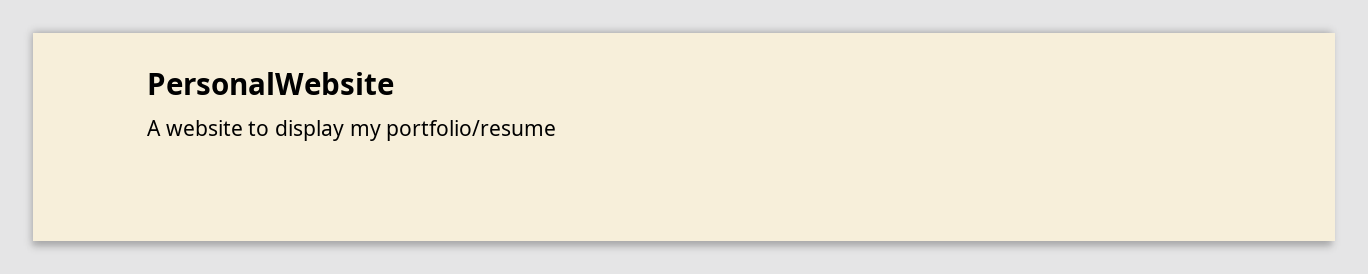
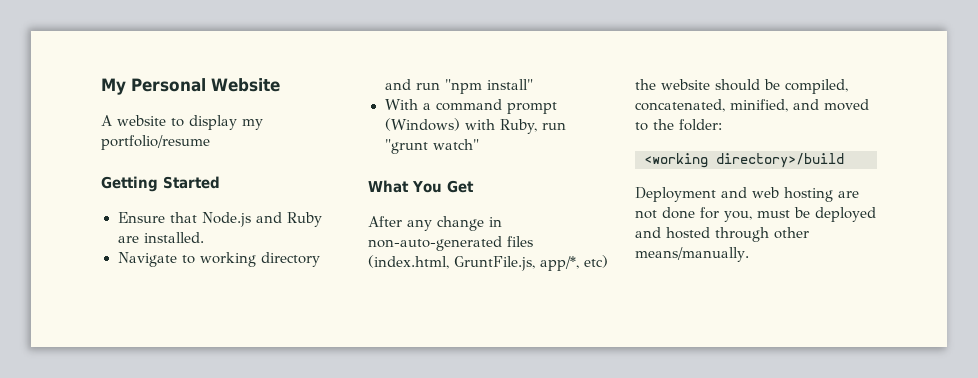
- PersonalWebsite
+ My Personal Website
+ Getting Started
+ Ensure that Node.js and Ruby are installed.
+ Navigate to working directory and run "npm install"
+ With a command prompt (Windows) with Ruby, run "grunt watch"
+ What You Get
+ After any change in non-auto-generated files (index.html, GruntFile.js, app/*, etc) the website should be compiled, concatenated, minified, and moved to the folder:
+ <working directory>/build
+ Deployment and web hosting are not done for you, must be deployed and hosted through other means/manually.

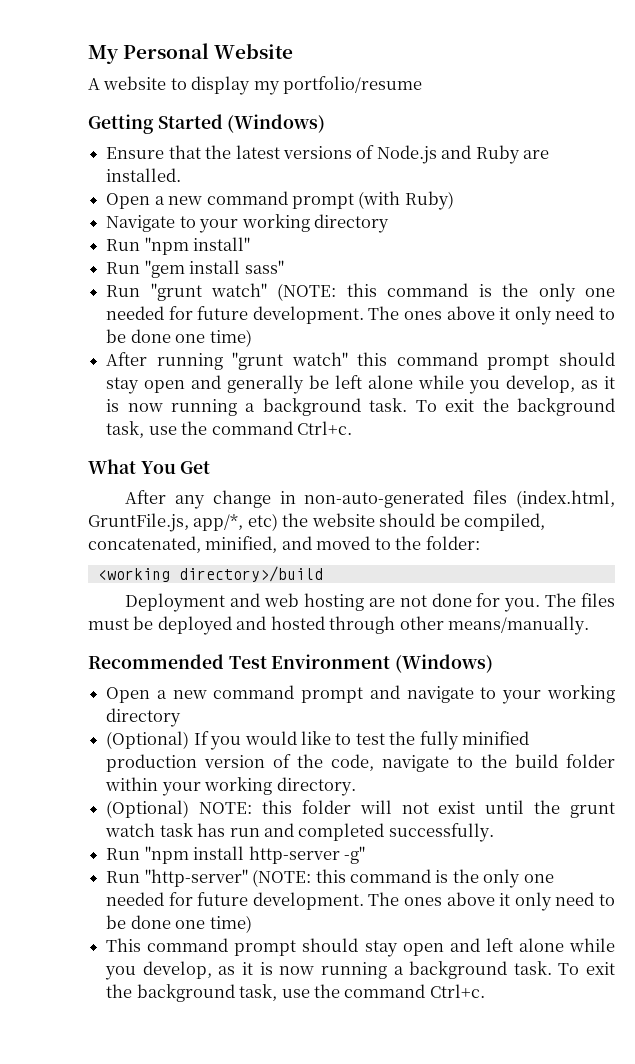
- Getting Started
+ Getting Started (Windows)
- Ensure that Node.js and Ruby are installed.
+ Ensure that the latest versions of Node.js and Ruby are installed.
+ Open a new command prompt (with Ruby)
- Navigate to working directory and run "npm install"
+ Navigate to your working directory
+ Run "npm install"
- With a command prompt (Windows) with Ruby, run "grunt watch"
+ Run "gem install sass"
+ Run "grunt watch" (NOTE: this command is the only one needed for future development. The ones above it only need to be done one time)
+ After running "grunt watch" this command prompt should stay open and generally be left alone while you develop, as it is now running a background task. To exit the background task, use the command Ctrl+c.
- Deployment and web hosting are not done for you, must be deployed and hosted through other means/manually.
+ Deployment and web hosting are not done for you. The files must be deployed and hosted through other means/manually.
+ Recommended Test Environment (Windows)
+ Open a new command prompt and navigate to your working directory
+ (Optional) If you would like to test the fully minified production version of the code, navigate to the build folder within your working directory.
+ (Optional) NOTE: this folder will not exist until the grunt watch task has run and completed successfully.
+ Run "npm install http-server -g"
+ Run "http-server" (NOTE: this command is the only one needed for future development. The ones above it only need to be done one time)
+ This command prompt should stay open and left alone while you develop, as it is now running a background task. To exit the background task, use the command Ctrl+c.

